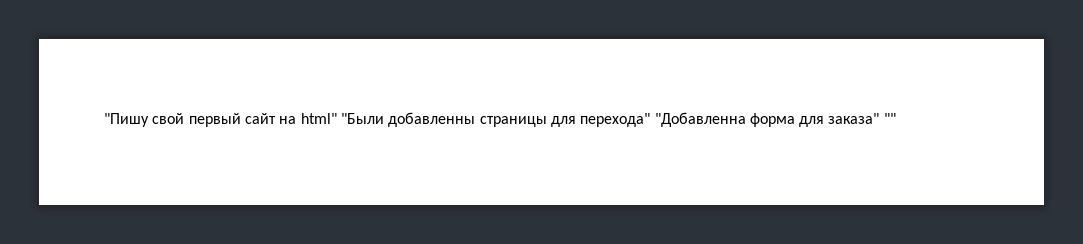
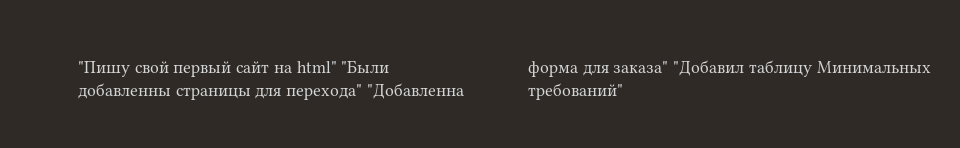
- "Пишу свой первый сайт на html" "Были добавленны страницы для перехода" "Добавленна форма для заказа" ""
+ "Пишу свой первый сайт на html" "Были добавленны страницы для перехода" "Добавленна форма для заказа" "Добавил таблицу Минимальных требований"

